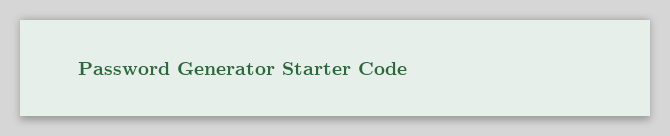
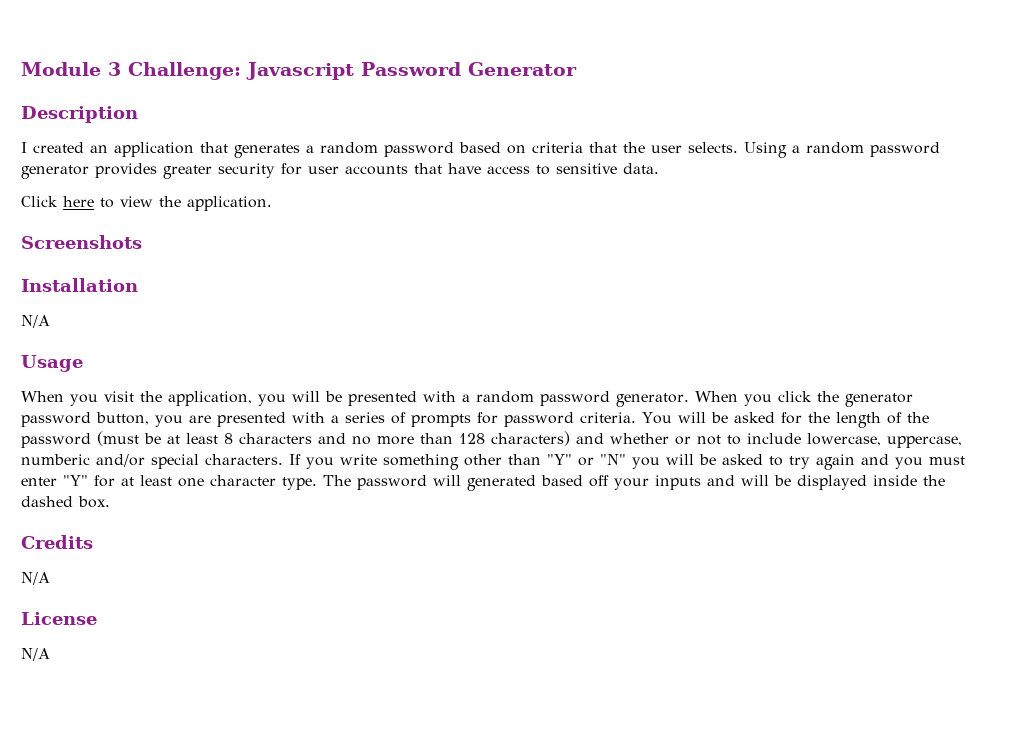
- Password Generator Starter Code
+ Module 3 Challenge: Javascript Password Generator
+ Description
+ I created an application that generates a random password based on criteria that the user selects. Using a random password generator provides greater security for user accounts that have access to sensitive data.
+ Click here to view the application.
+ Screenshots
+ Installation
+ N/A
+ Usage
+ When you visit the application, you will be presented with a random password generator. When you click the generator password button, you are presented with a series of prompts for password criteria. You will be asked for the length of the password (must be at least 8 characters and no more than 128 characters) and whether or not to include lowercase, uppercase, numberic and/or special characters. If you write something other than "Y" or "N" you will be asked to try again and you must enter "Y" for at least one character type. The password will generated based off your inputs and will be displayed inside the dashed box.
+ Credits
+ N/A
+ License
+ N/A

